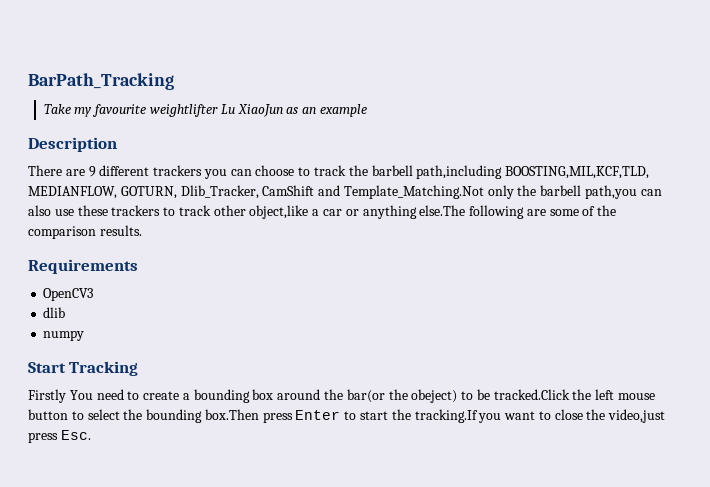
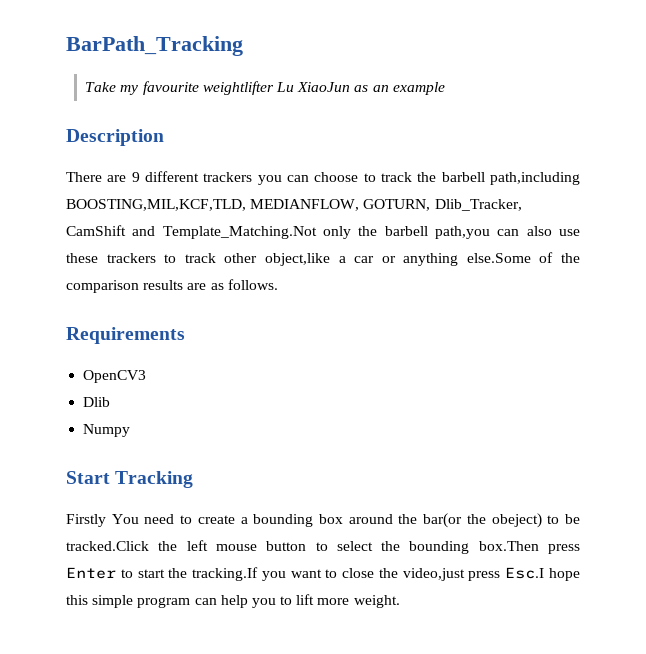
- There are 9 different trackers you can choose to track the barbell path,including BOOSTING,MIL,KCF,TLD, MEDIANFLOW, GOTURN, Dlib_Tracker, CamShift and Template_Matching.Not only the barbell path,you can also use these trackers to track other object,like a car or anything else.The following are some of the comparison results.
+ There are 9 different trackers you can choose to track the barbell path,including BOOSTING,MIL,KCF,TLD, MEDIANFLOW, GOTURN, Dlib_Tracker, CamShift and Template_Matching.Not only the barbell path,you can also use these trackers to track other object,like a car or anything else.Some of the comparison results are as follows.
- dlib
- numpy
+ Dlib
+ Numpy
- Firstly You need to create a bounding box around the bar(or the obeject) to be tracked.Click the left mouse button to select the bounding box.Then press Enter to start the tracking.If you want to close the video,just press Esc.
+ Firstly You need to create a bounding box around the bar(or the obeject) to be tracked.Click the left mouse button to select the bounding box.Then press Enter to start the tracking.If you want to close the video,just press Esc.I hope this simple program can help you to lift more weight.

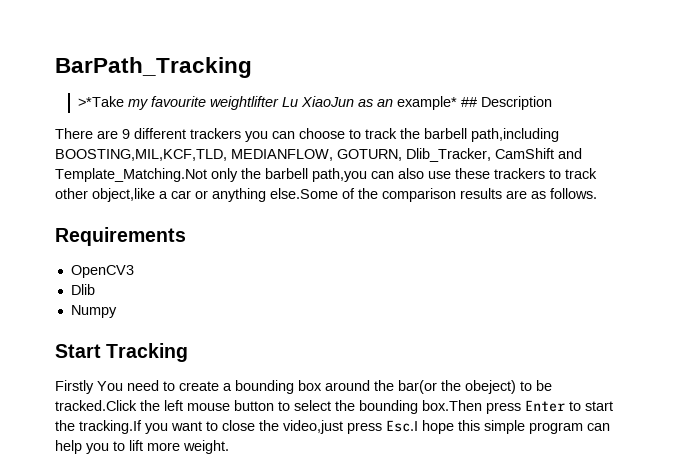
- Take my favourite weightlifter Lu XiaoJun as an example
- Description
+ >*Take my favourite weightlifter Lu XiaoJun as an example* ## Description

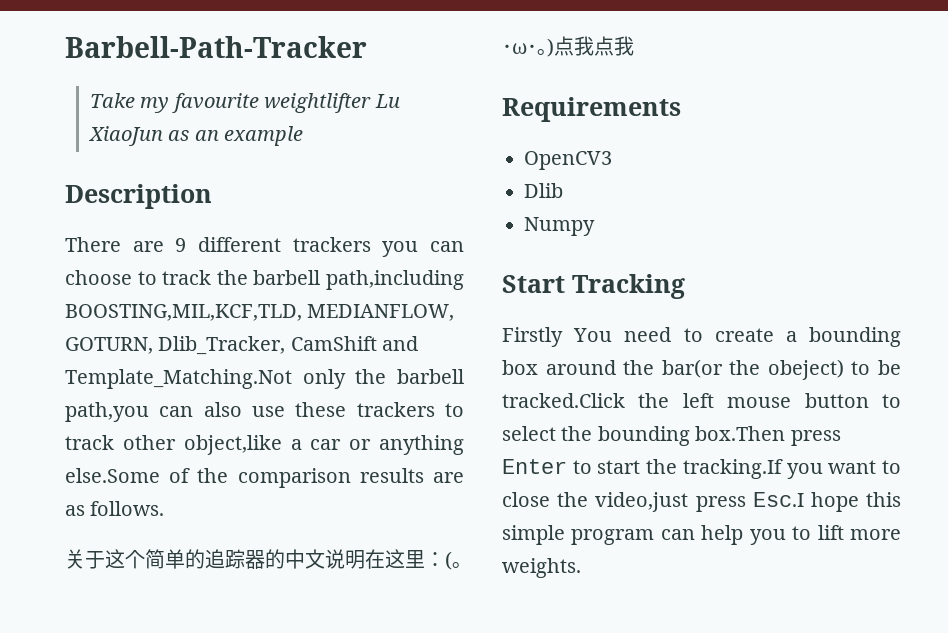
- BarPath_Tracking
- >*Take my favourite weightlifter Lu XiaoJun as an example* ## Description
+ Barbell-Path-Tracker
+ Take my favourite weightlifter Lu XiaoJun as an example
+ Description
+ 关于这个简单的追踪器的中文说明在这里：(｡･ω･｡)点我点我
- Firstly You need to create a bounding box around the bar(or the obeject) to be tracked.Click the left mouse button to select the bounding box.Then press Enter to start the tracking.If you want to close the video,just press Esc.I hope this simple program can help you to lift more weight.
+ Firstly You need to create a bounding box around the bar(or the obeject) to be tracked.Click the left mouse button to select the bounding box.Then press Enter to start the tracking.If you want to close the video,just press Esc.I hope this simple program can help you to lift more weights.

